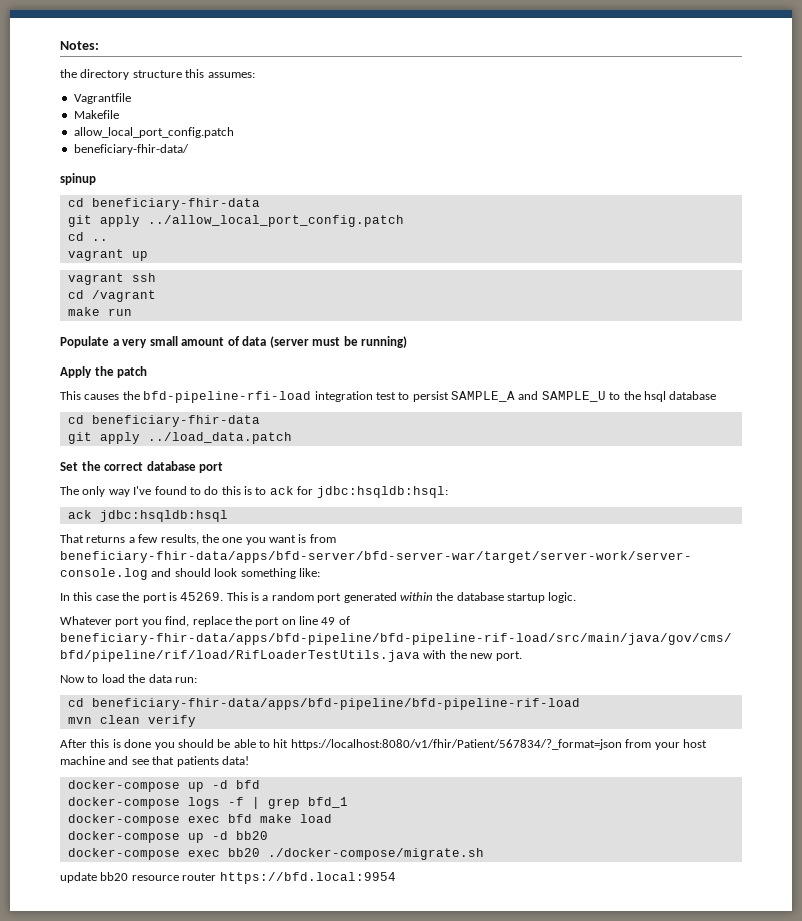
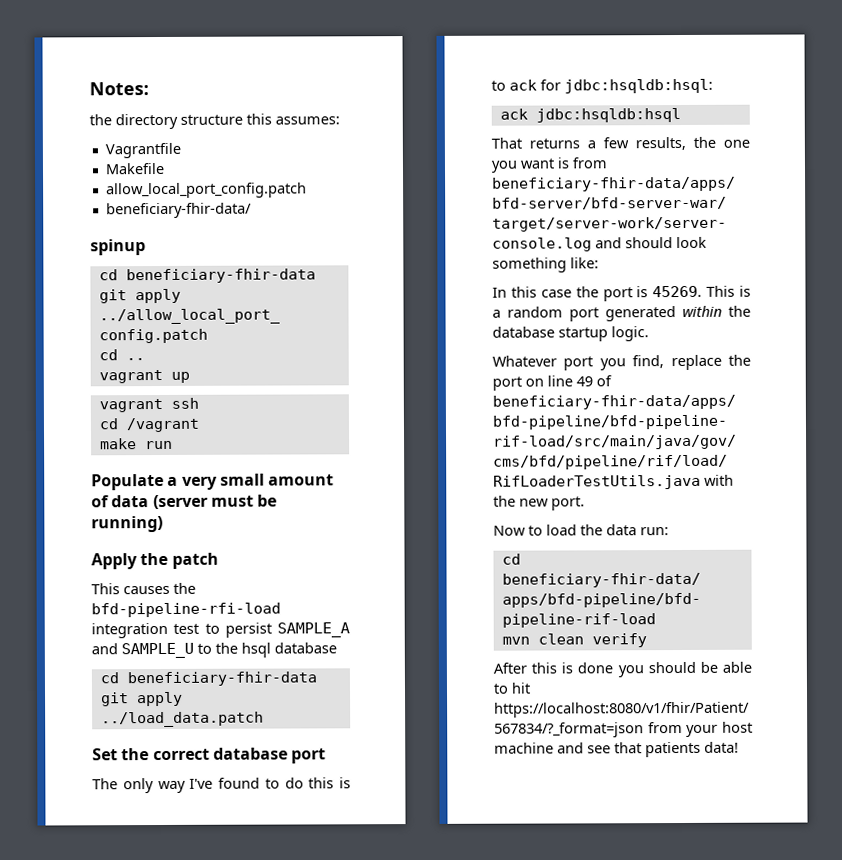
- docker-compose up -d bfd
- docker-compose logs -f | grep bfd_1
- docker-compose exec bfd make load
- docker-compose up -d bb20
- docker-compose exec bb20 ./docker-compose/migrate.sh
- update bb20 resource router https://bfd.local:9954

